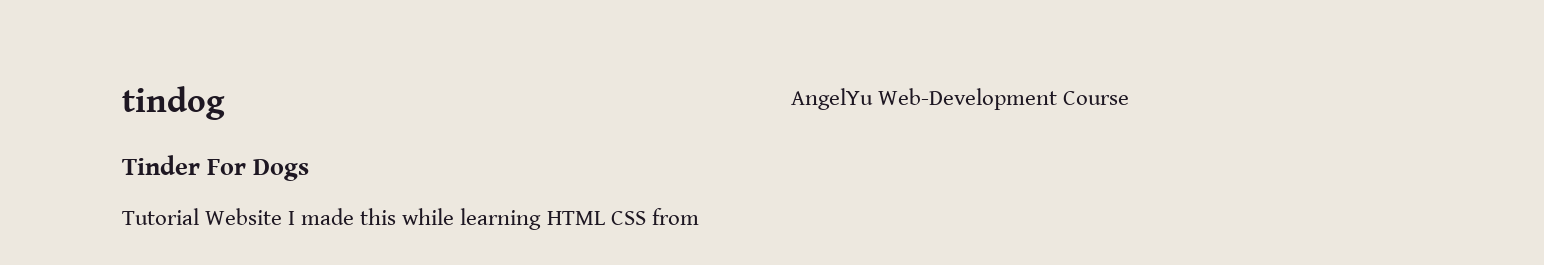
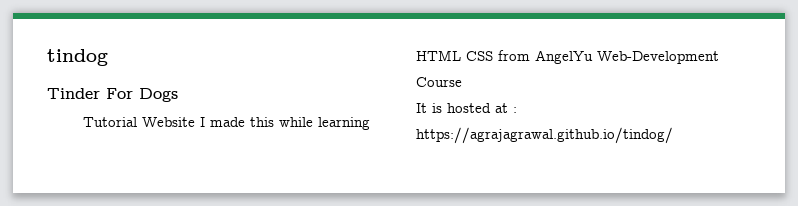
+ It is hosted at : https://agrajagrawal.github.io/tindog/

